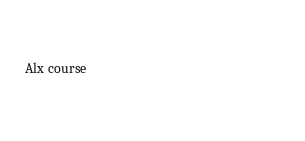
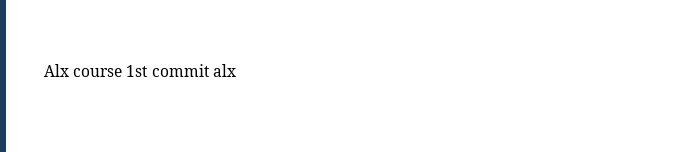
- Alx course
+ Alx course 1st commit alx

